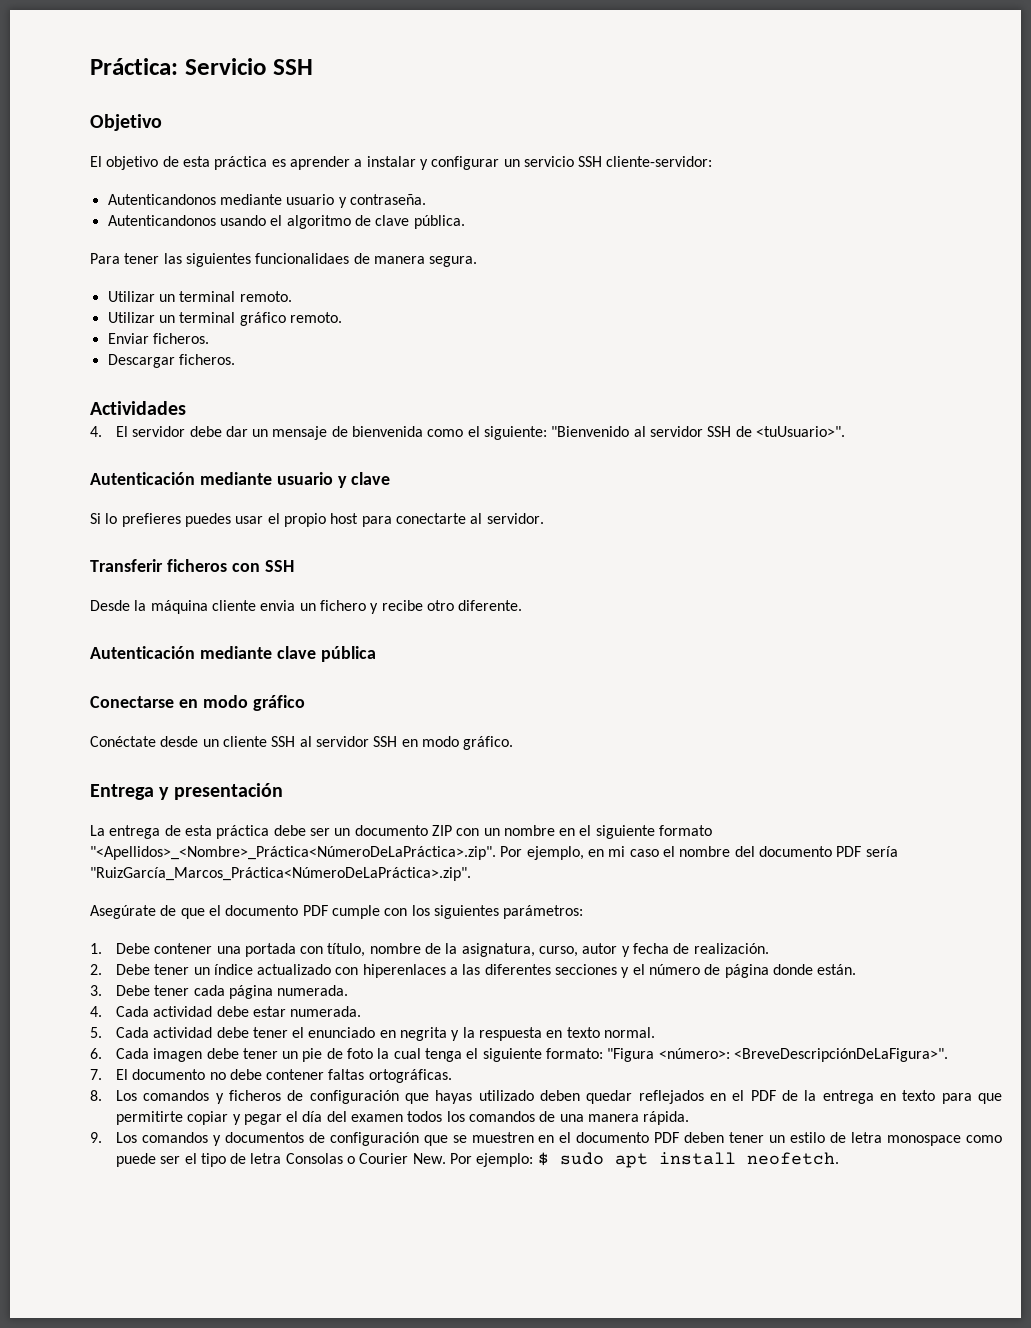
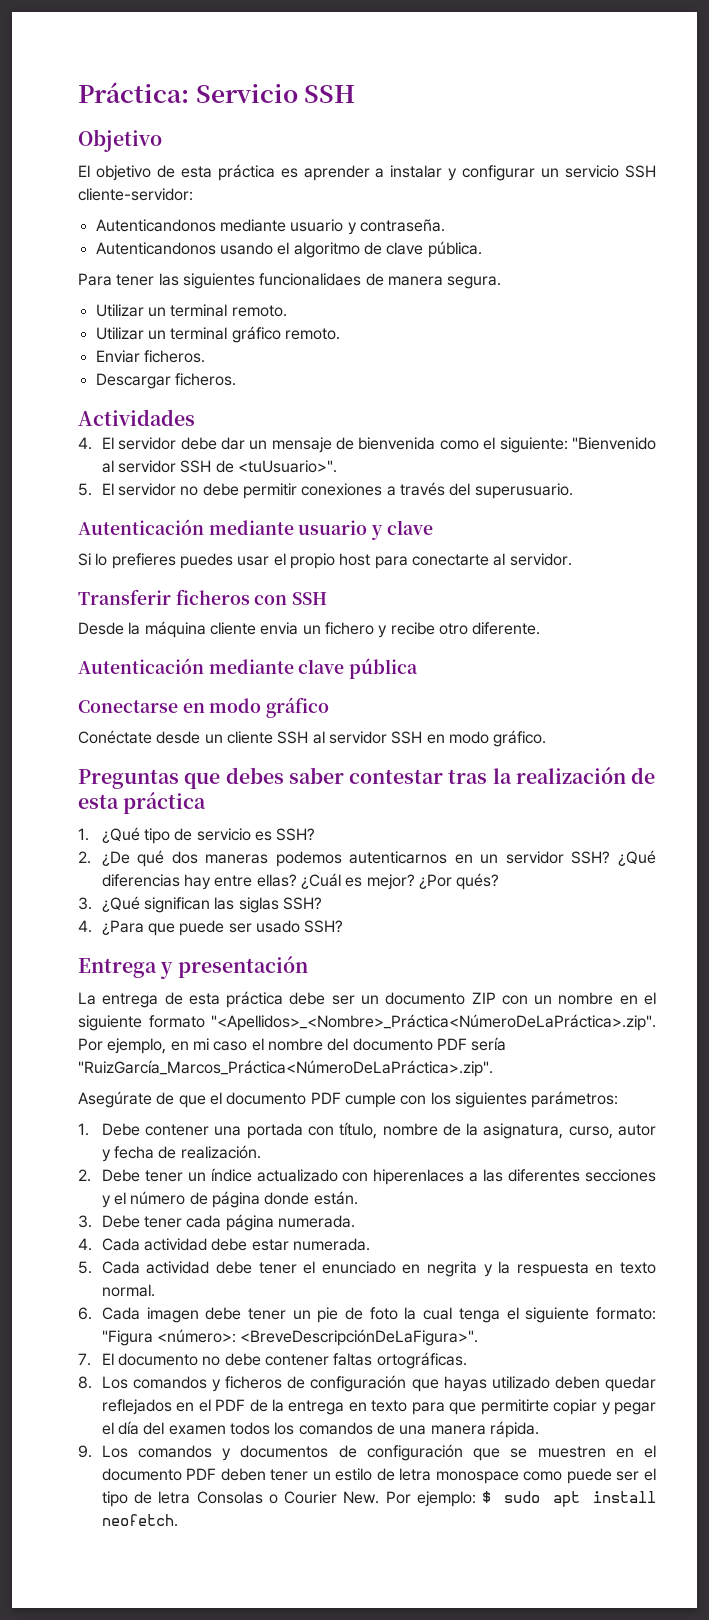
+ 5. El servidor no debe permitir conexiones a través del superusuario.
+ Preguntas que debes saber contestar tras la realización de esta práctica
+ 1. ¿Qué tipo de servicio es SSH?
+ 2. ¿De qué dos maneras podemos autenticarnos en un servidor SSH? ¿Qué diferencias hay entre ellas? ¿Cuál es mejor? ¿Por qués?
+ 3. ¿Qué significan las siglas SSH?
+ 4. ¿Para que puede ser usado SSH?

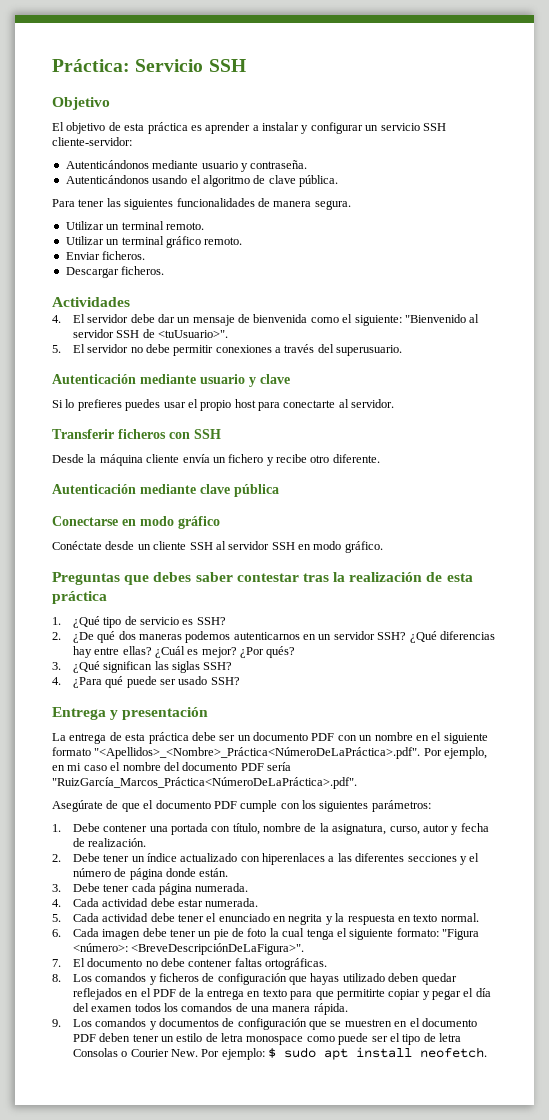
- Autenticandonos mediante usuario y contraseña.
+ Autenticándonos mediante usuario y contraseña.
- Autenticandonos usando el algoritmo de clave pública.
+ Autenticándonos usando el algoritmo de clave pública.
- Para tener las siguientes funcionalidaes de manera segura.
+ Para tener las siguientes funcionalidades de manera segura.
- Desde la máquina cliente envia un fichero y recibe otro diferente.
+ Desde la máquina cliente envía un fichero y recibe otro diferente.
- 4. ¿Para que puede ser usado SSH?
+ 4. ¿Para qué puede ser usado SSH?
- La entrega de esta práctica debe ser un documento ZIP con un nombre en el siguiente formato "<Apellidos>_<Nombre>_Práctica<NúmeroDeLaPráctica>.zip". Por ejemplo, en mi caso el nombre del documento PDF sería "RuizGarcía_Marcos_Práctica<NúmeroDeLaPráctica>.zip".
+ La entrega de esta práctica debe ser un documento PDF con un nombre en el siguiente formato "<Apellidos>_<Nombre>_Práctica<NúmeroDeLaPráctica>.pdf". Por ejemplo, en mi caso el nombre del documento PDF sería "RuizGarcía_Marcos_Práctica<NúmeroDeLaPráctica>.pdf".

